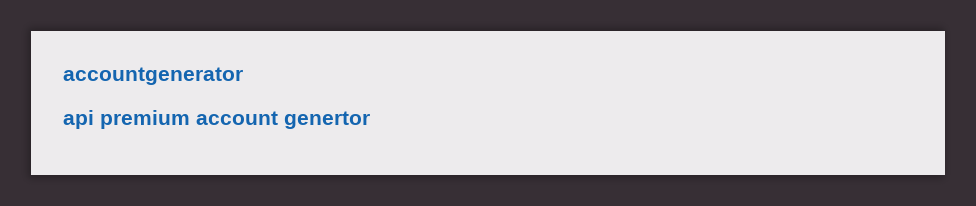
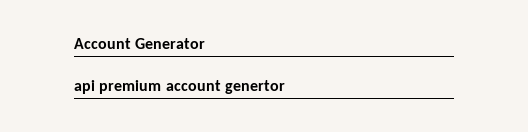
- accountgenerator
+ Account Generator

